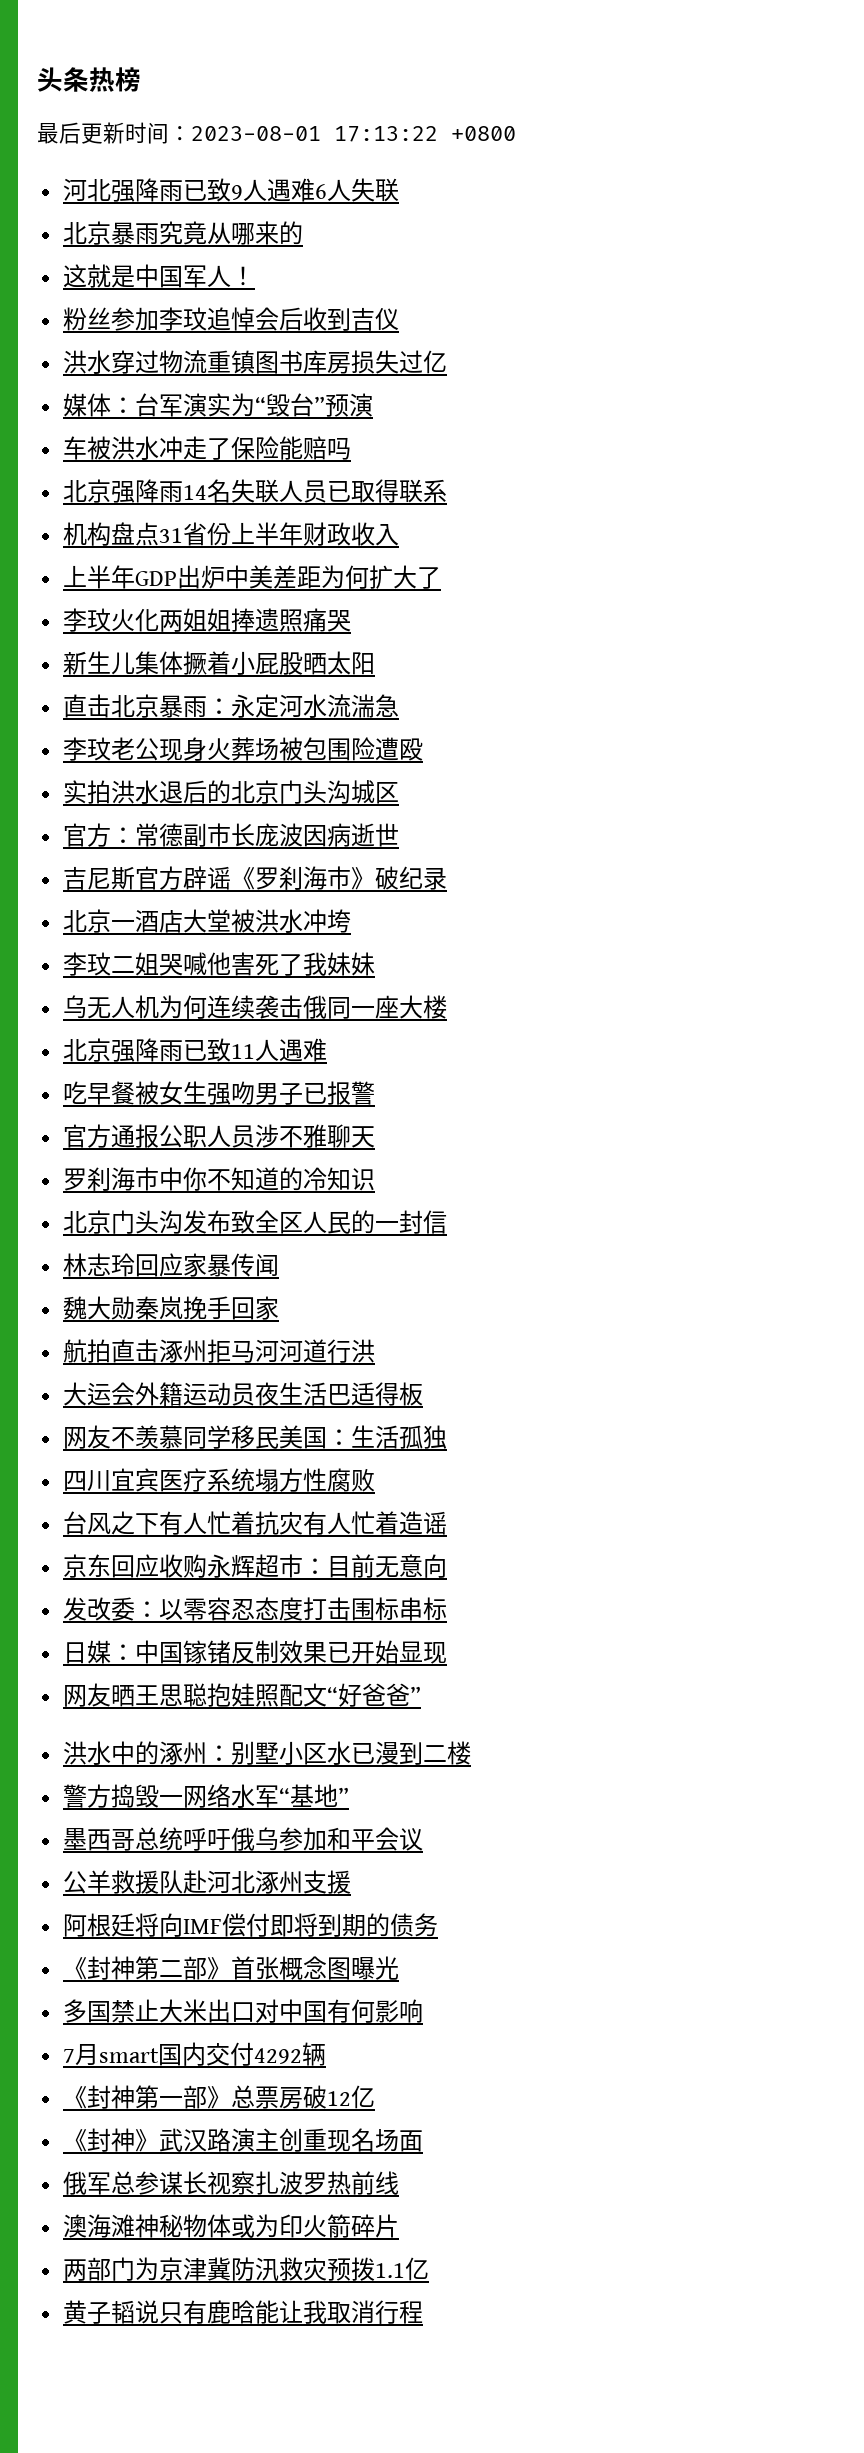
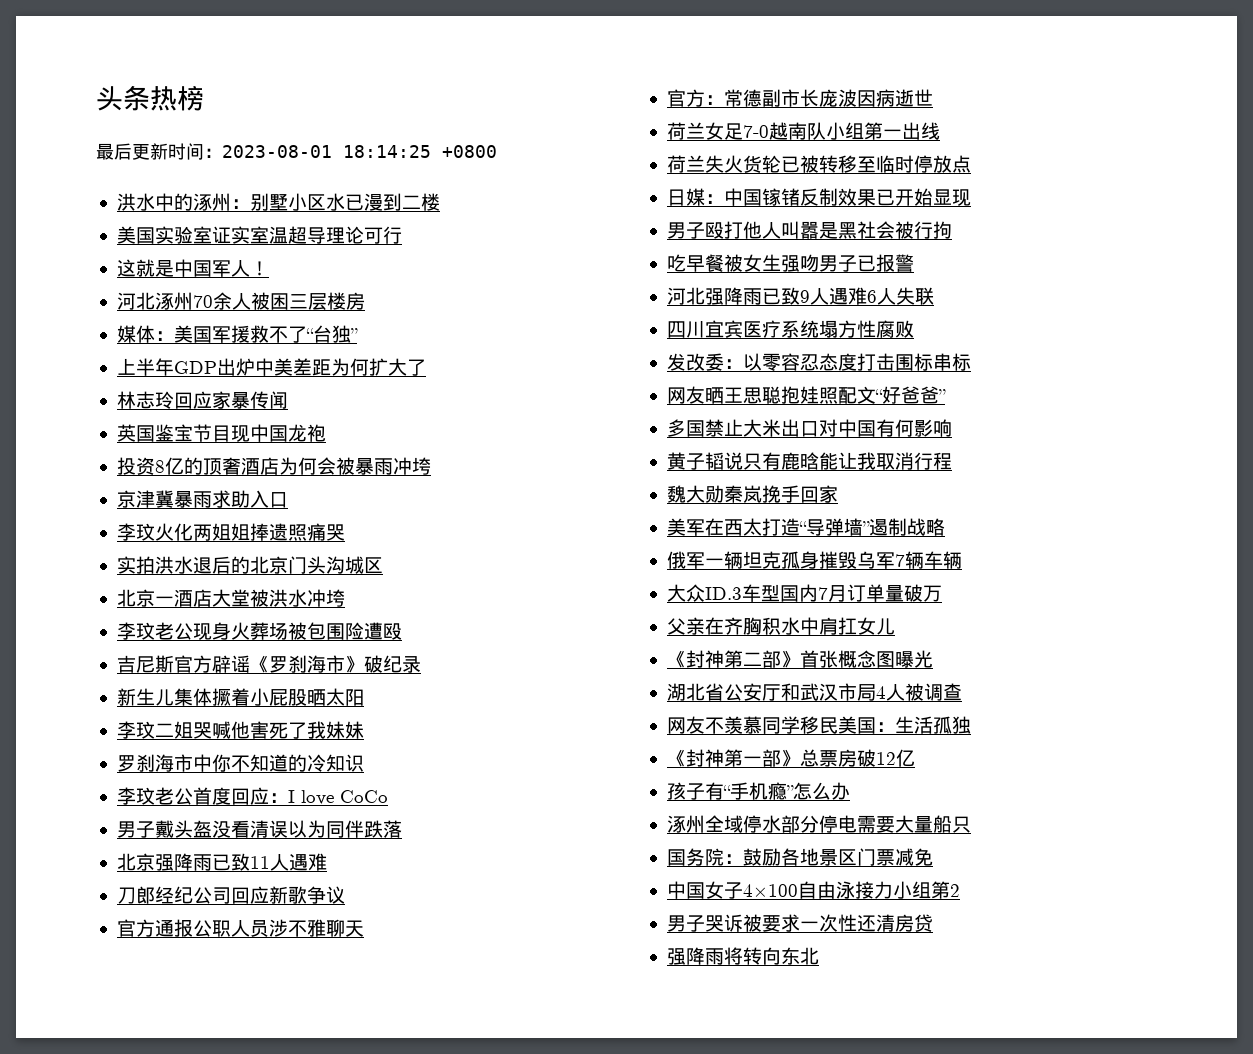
- 最后更新时间：2023-08-01 17:13:22 +0800
+ 最后更新时间：2023-08-01 18:14:25 +0800
- 河北强降雨已致9人遇难6人失联
- 北京暴雨究竟从哪来的
- 这就是中国军人！
- 粉丝参加李玟追悼会后收到吉仪
- 洪水穿过物流重镇图书库房损失过亿
- 媒体：台军演实为“毁台”预演
- 车被洪水冲走了保险能赔吗
- 北京强降雨14名失联人员已取得联系
- 机构盘点31省份上半年财政收入
- 上半年GDP出炉中美差距为何扩大了
- 李玟火化两姐姐捧遗照痛哭
- 新生儿集体撅着小屁股晒太阳
- 直击北京暴雨：永定河水流湍急
- 李玟老公现身火葬场被包围险遭殴
- 实拍洪水退后的北京门头沟城区
- 官方：常德副市长庞波因病逝世
- 吉尼斯官方辟谣《罗刹海市》破纪录
- 北京一酒店大堂被洪水冲垮
- 李玟二姐哭喊他害死了我妹妹
- 乌无人机为何连续袭击俄同一座大楼
- 北京强降雨已致11人遇难
- 吃早餐被女生强吻男子已报警
- 官方通报公职人员涉不雅聊天
- 罗刹海市中你不知道的冷知识
- 北京门头沟发布致全区人民的一封信
- 林志玲回应家暴传闻
- 魏大勋秦岚挽手回家
- 航拍直击涿州拒马河河道行洪
- 大运会外籍运动员夜生活巴适得板
- 网友不羡慕同学移民美国：生活孤独
- 四川宜宾医疗系统塌方性腐败
- 台风之下有人忙着抗灾有人忙着造谣
- 京东回应收购永辉超市：目前无意向
- 发改委：以零容忍态度打击围标串标
- 日媒：中国镓锗反制效果已开始显现
- 网友晒王思聪抱娃照配文“好爸爸”
- 警方捣毁一网络水军“基地”
- 墨西哥总统呼吁俄乌参加和平会议
- 公羊救援队赴河北涿州支援
- 阿根廷将向IMF偿付即将到期的债务
- 《封神第二部》首张概念图曝光
+ 美国实验室证实室温超导理论可行
+ 这就是中国军人！
+ 河北涿州70余人被困三层楼房
+ 媒体：美国军援救不了“台独”
+ 上半年GDP出炉中美差距为何扩大了
+ 林志玲回应家暴传闻
+ 英国鉴宝节目现中国龙袍
+ 投资8亿的顶奢酒店为何会被暴雨冲垮
+ 京津冀暴雨求助入口
+ 李玟火化两姐姐捧遗照痛哭
+ 实拍洪水退后的北京门头沟城区
+ 北京一酒店大堂被洪水冲垮
+ 李玟老公现身火葬场被包围险遭殴
+ 吉尼斯官方辟谣《罗刹海市》破纪录
+ 新生儿集体撅着小屁股晒太阳
+ 李玟二姐哭喊他害死了我妹妹
+ 罗刹海市中你不知道的冷知识
+ 李玟老公首度回应：I love CoCo
+ 男子戴头盔没看清误以为同伴跌落
+ 北京强降雨已致11人遇难
+ 刀郎经纪公司回应新歌争议
+ 官方通报公职人员涉不雅聊天
+ 官方：常德副市长庞波因病逝世
+ 荷兰女足7-0越南队小组第一出线
+ 荷兰失火货轮已被转移至临时停放点
+ 日媒：中国镓锗反制效果已开始显现
+ 男子殴打他人叫嚣是黑社会被行拘
+ 吃早餐被女生强吻男子已报警
+ 河北强降雨已致9人遇难6人失联
+ 四川宜宾医疗系统塌方性腐败
+ 发改委：以零容忍态度打击围标串标
+ 网友晒王思聪抱娃照配文“好爸爸”
- 7月smart国内交付4292辆
+ 黄子韬说只有鹿晗能让我取消行程
+ 魏大勋秦岚挽手回家
+ 美军在西太打造“导弹墙”遏制战略
+ 俄军一辆坦克孤身摧毁乌军7辆车辆
+ 大众ID.3车型国内7月订单量破万
+ 父亲在齐胸积水中肩扛女儿
+ 《封神第二部》首张概念图曝光
+ 湖北省公安厅和武汉市局4人被调查
+ 网友不羡慕同学移民美国：生活孤独
- 《封神》武汉路演主创重现名场面
- 俄军总参谋长视察扎波罗热前线
- 澳海滩神秘物体或为印火箭碎片
- 两部门为京津冀防汛救灾预拨1.1亿
- 黄子韬说只有鹿晗能让我取消行程
+ 孩子有“手机瘾”怎么办
+ 涿州全域停水部分停电需要大量船只
+ 国务院：鼓励各地景区门票减免
+ 中国女子4×100自由泳接力小组第2
+ 男子哭诉被要求一次性还清房贷
+ 强降雨将转向东北

